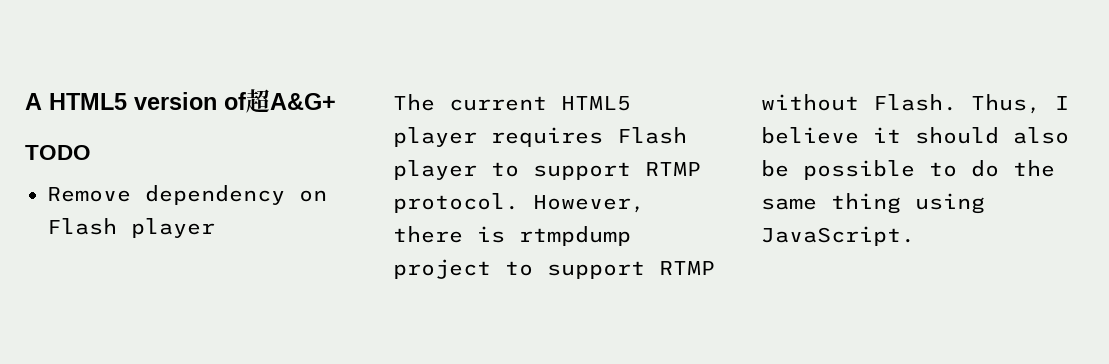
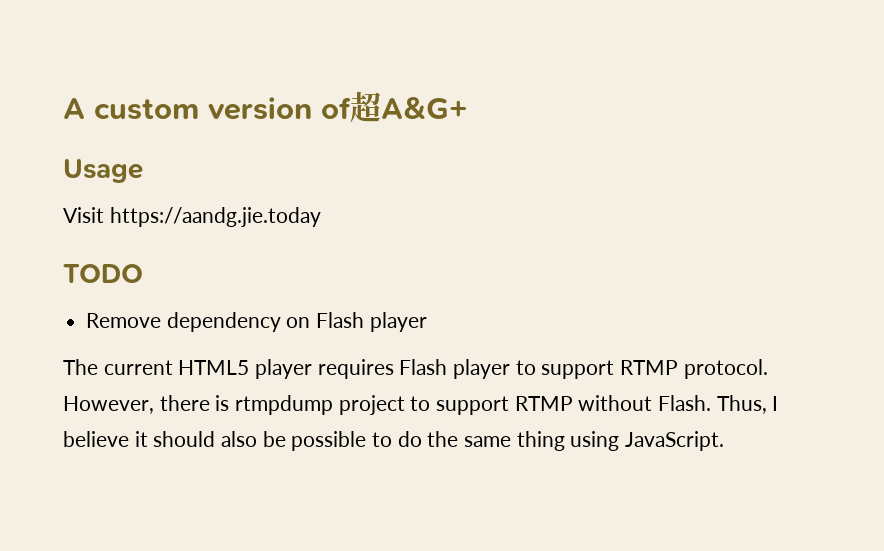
- A HTML5 version of超A&G+
+ A custom version of超A&G+
+ Usage
+ Visit https://aandg.jie.today

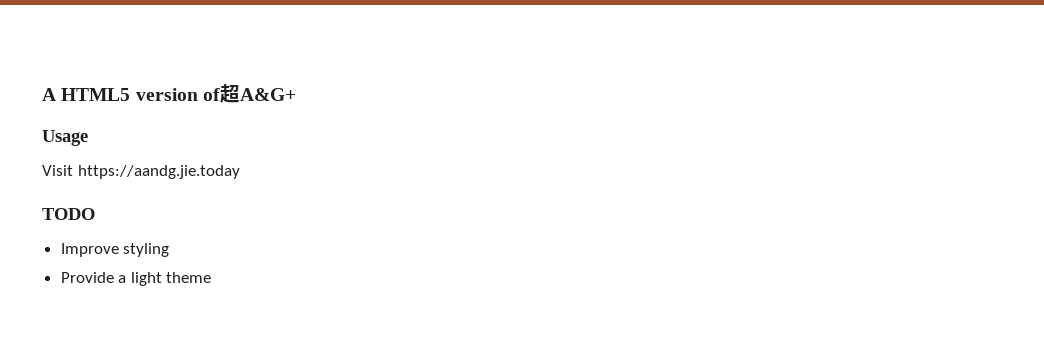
- A custom version of超A&G+
+ A HTML5 version of超A&G+
- Remove dependency on Flash player
- The current HTML5 player requires Flash player to support RTMP protocol. However, there is rtmpdump project to support RTMP without Flash. Thus, I believe it should also be possible to do the same thing using JavaScript.
+ Improve styling
+ Provide a light theme

